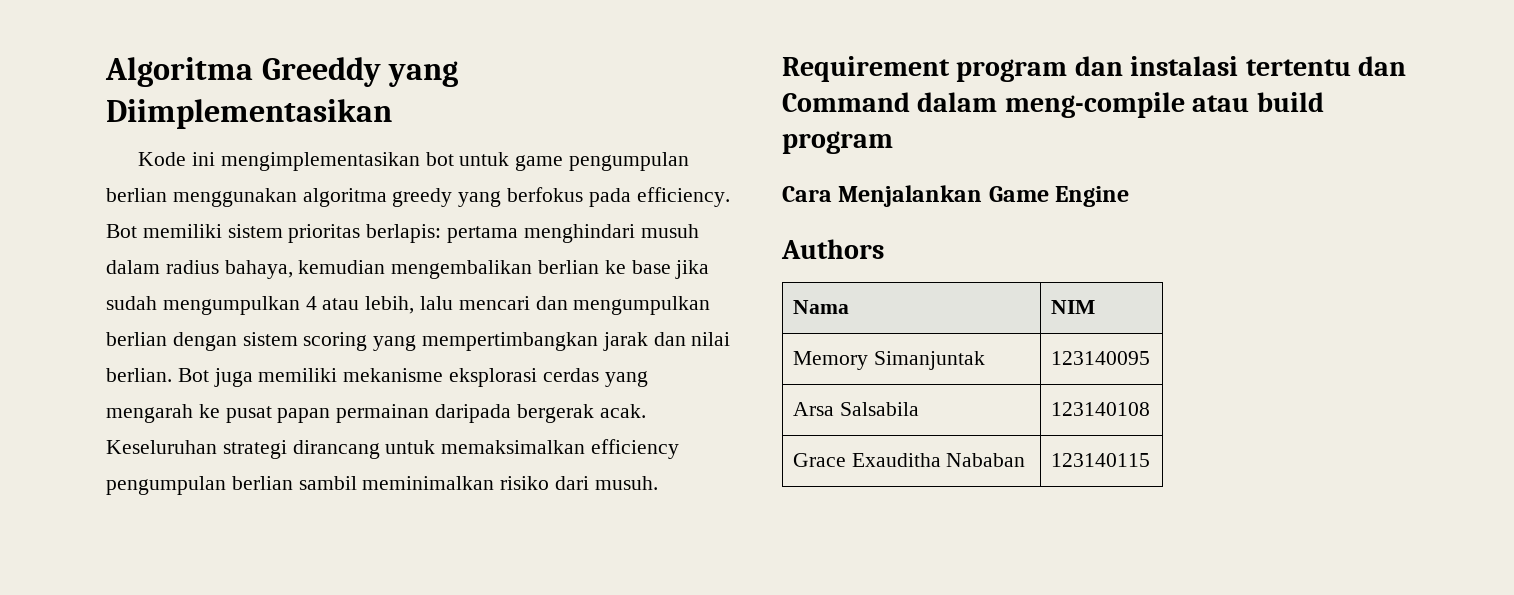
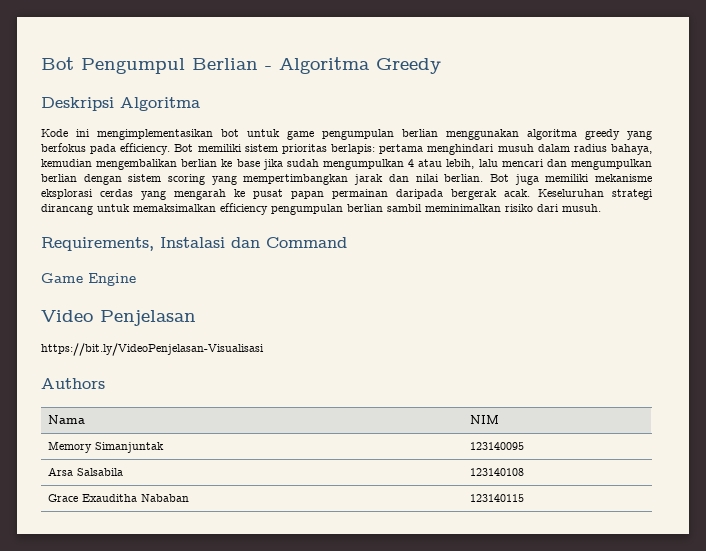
- Algoritma Greeddy yang Diimplementasikan
+ Bot Pengumpul Berlian - Algoritma Greedy
+ Deskripsi Algoritma
- Requirement program dan instalasi tertentu dan Command dalam meng-compile atau build program
- Cara Menjalankan Game Engine
+ Requirements, Instalasi dan Command
+ Game Engine
+ Video Penjelasan
+ https://bit.ly/VideoPenjelasan-Visualisasi

